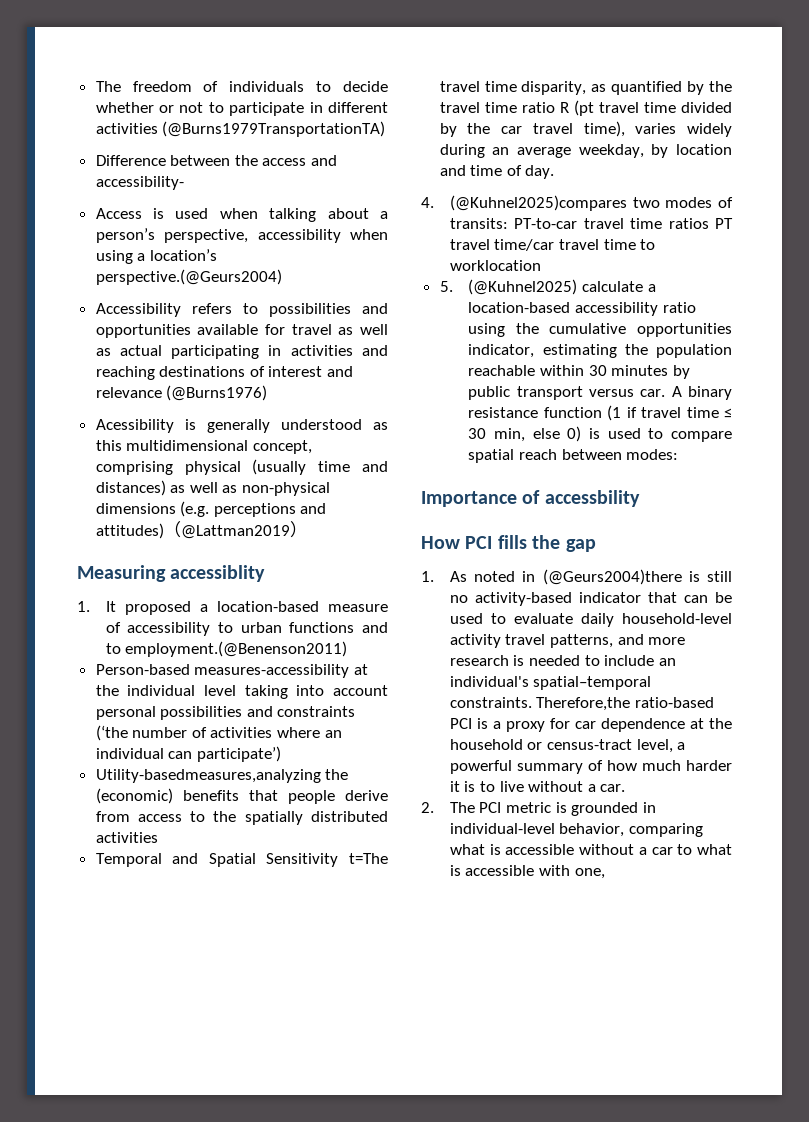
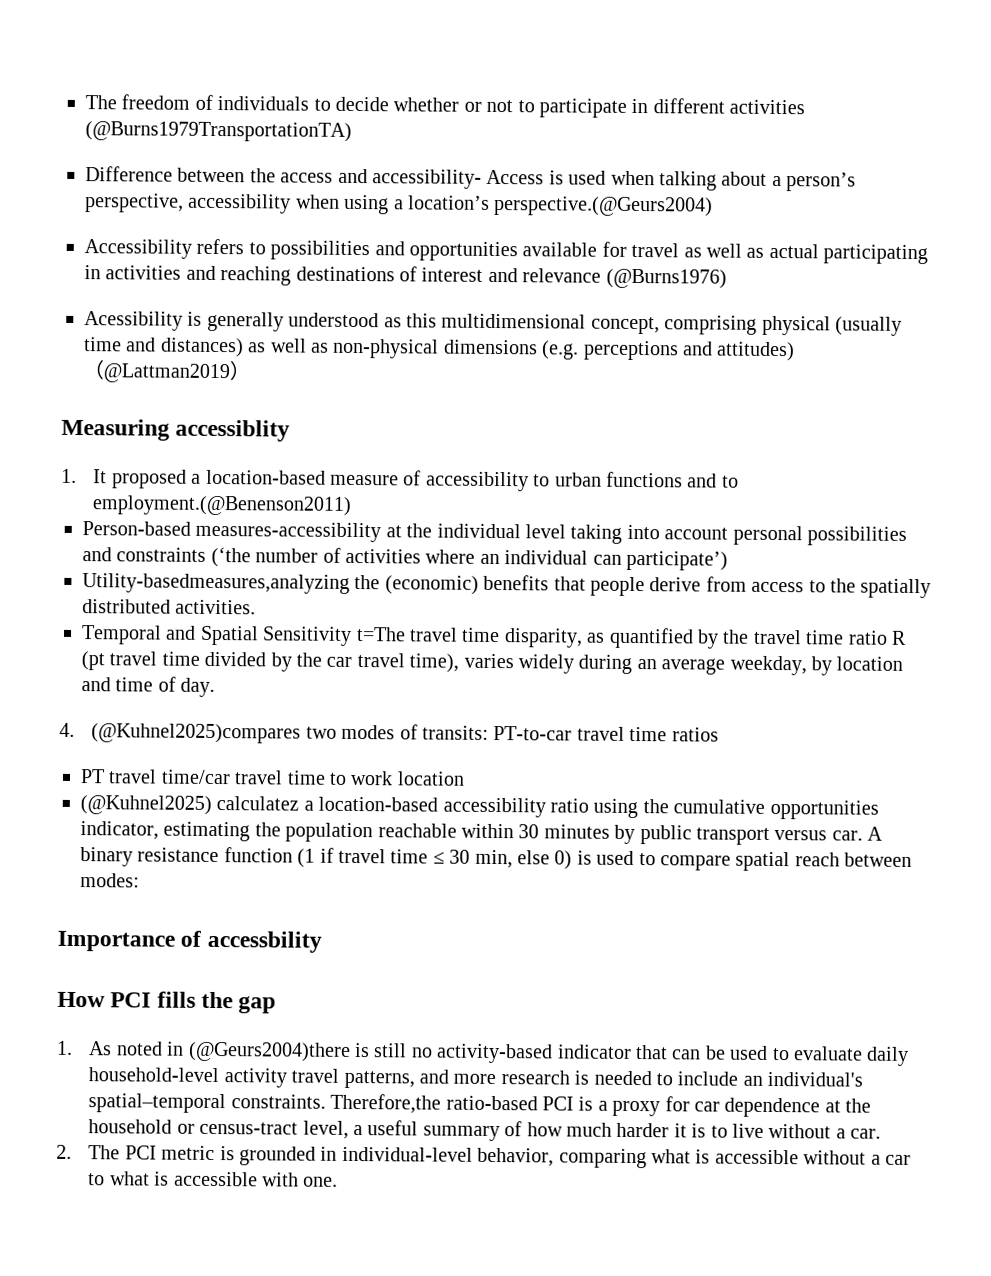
- Difference between the access and accessibility-
- Access is used when talking about a person’s perspective, accessibility when using a location’s perspective.(@Geurs2004)
+ Difference between the access and accessibility- Access is used when talking about a person’s perspective, accessibility when using a location’s perspective.(@Geurs2004)
- Utility-basedmeasures,analyzing the (economic) benefits that people derive from access to the spatially distributed activities
+ Utility-basedmeasures,analyzing the (economic) benefits that people derive from access to the spatially distributed activities.
- 4. (@Kuhnel2025)compares two modes of transits: PT-to-car travel time ratios PT travel time/car travel time to worklocation
- 5. (@Kuhnel2025) calculate a location-based accessibility ratio using the cumulative opportunities indicator, estimating the population reachable within 30 minutes by public transport versus car.
+ 4. (@Kuhnel2025)compares two modes of transits: PT-to-car travel time ratios
+ PT travel time/car travel time to work location
+ (@Kuhnel2025) calculatez a location-based accessibility ratio using the cumulative opportunities indicator, estimating the population reachable within 30 minutes by public transport versus car.
- Therefore,the ratio-based PCI is a proxy for car dependence at the household or census-tract level, a powerful summary of how much harder it is to live without a car.
+ Therefore,the ratio-based PCI is a proxy for car dependence at the household or census-tract level, a useful summary of how much harder it is to live without a car.
- 2. The PCI metric is grounded in individual-level behavior, comparing what is accessible without a car to what is accessible with one,
+ 2. The PCI metric is grounded in individual-level behavior, comparing what is accessible without a car to what is accessible with one.

